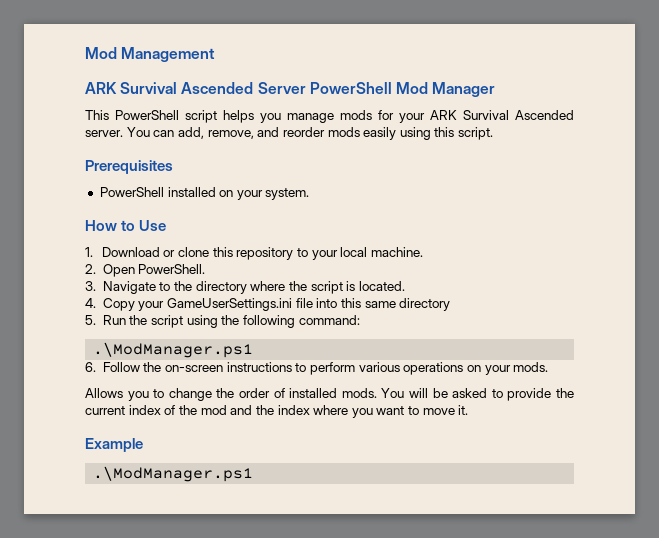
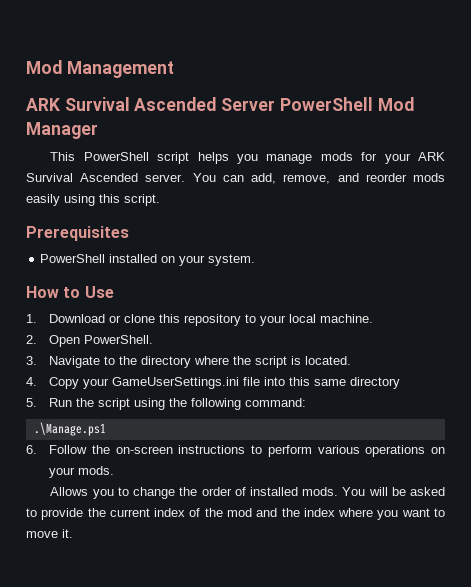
  5. Run the script using the following command:
- .\ModManager.ps1
+ .\Manage.ps1
- Example
- .\ModManager.ps1

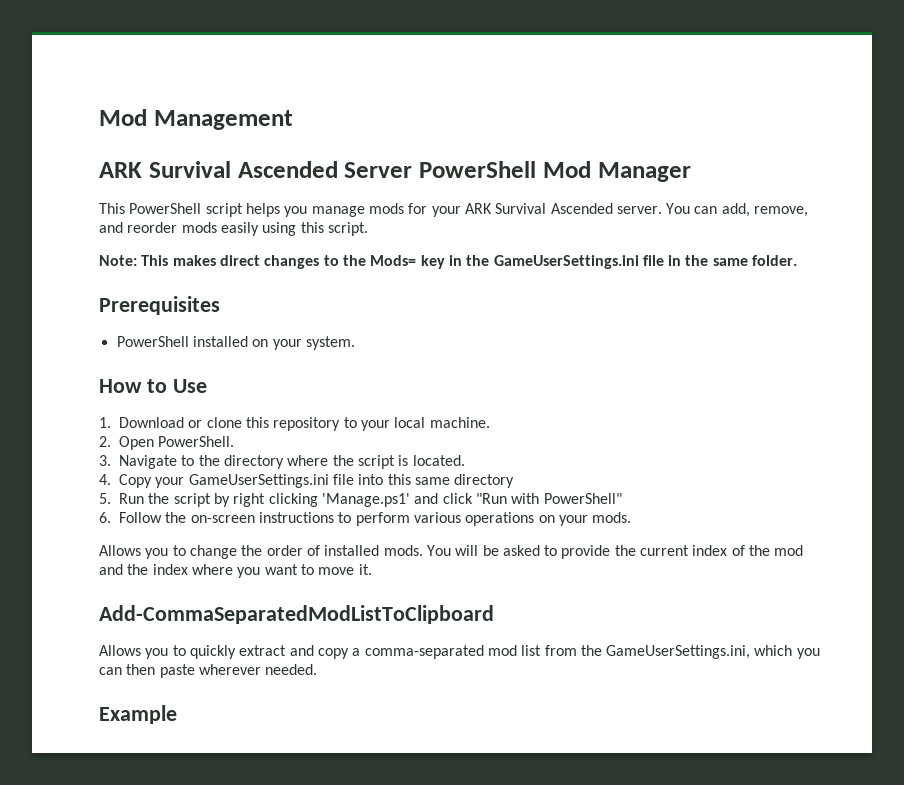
+ Note: This makes direct changes to the Mods= key in the GameUserSettings.ini file in the same folder.
- 5. Run the script using the following command:
- .\Manage.ps1
+ 5. Run the script by right clicking 'Manage.ps1' and click "Run with PowerShell"
+ Add-CommaSeparatedModListToClipboard
+ Allows you to quickly extract and copy a comma-separated mod list from the GameUserSettings.ini, which you can then paste wherever needed.
+ Example

